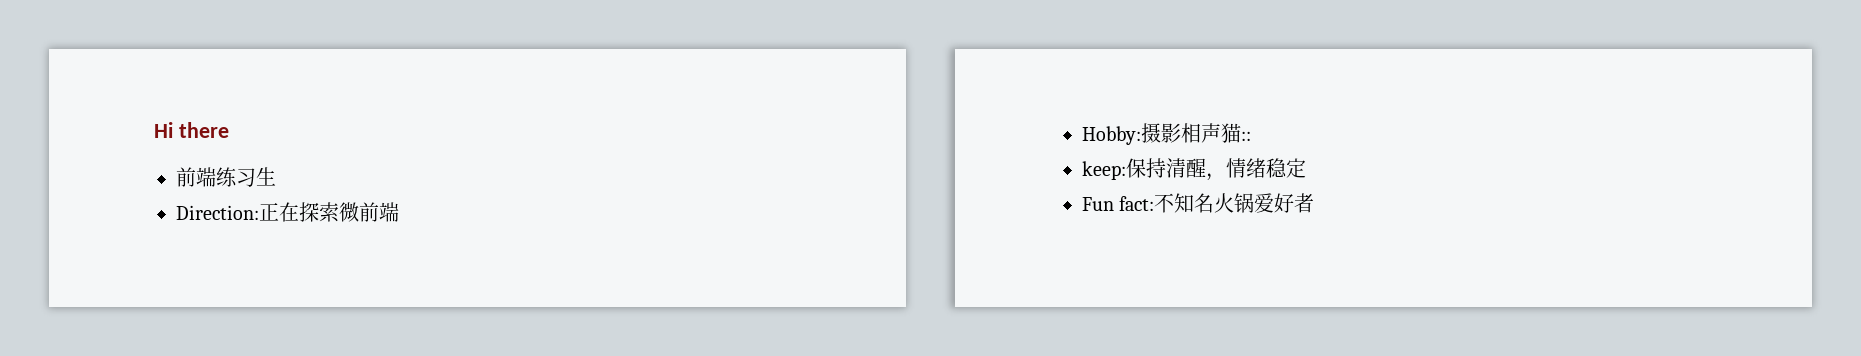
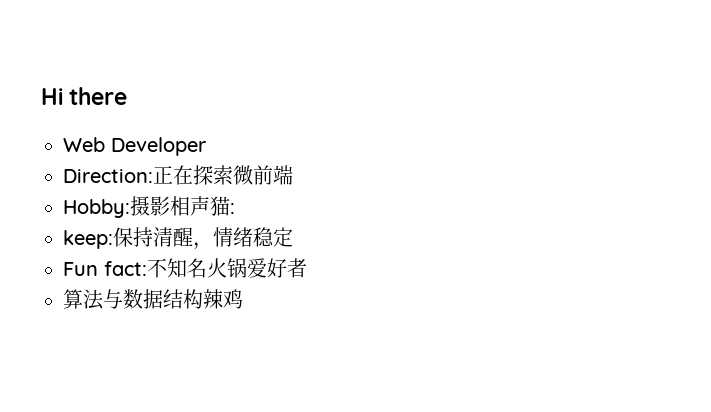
- 前端练习生
+ Web Developer
- Hobby:摄影相声猫::
+ Hobby:摄影相声猫:
+ 算法与数据结构辣鸡

